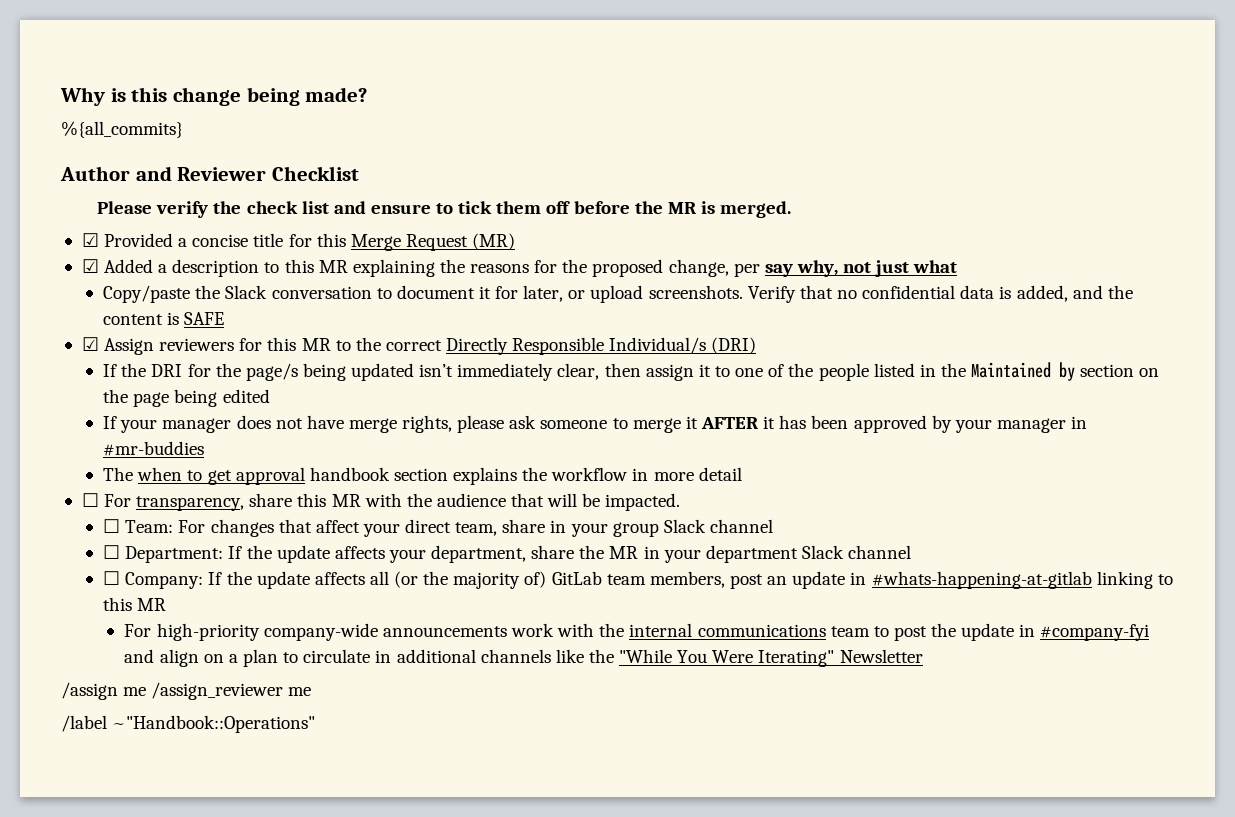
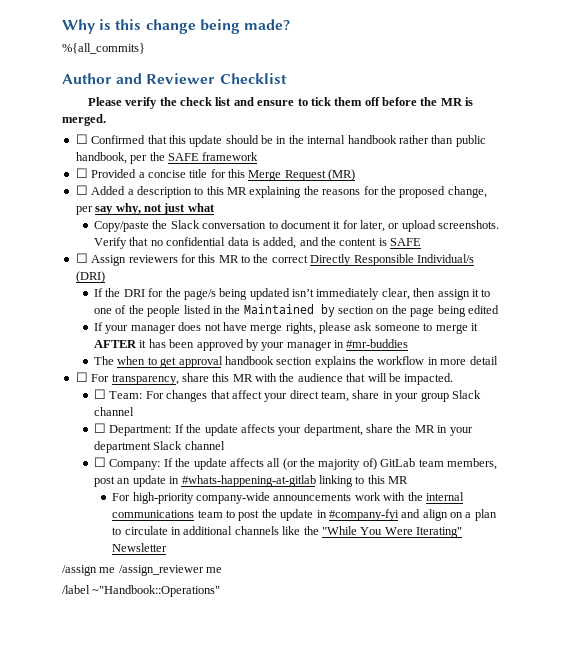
- ☑ Provided a concise title for this Merge Request (MR)
+ ☐ Confirmed that this update should be in the internal handbook rather than public handbook, per the SAFE framework
+ ☐ Provided a concise title for this Merge Request (MR)
- ☑ Added a description to this MR explaining the reasons for the proposed change, per say why, not just what
+ ☐ Added a description to this MR explaining the reasons for the proposed change, per say why, not just what
- ☑ Assign reviewers for this MR to the correct Directly Responsible Individual/s (DRI)
+ ☐ Assign reviewers for this MR to the correct Directly Responsible Individual/s (DRI)

